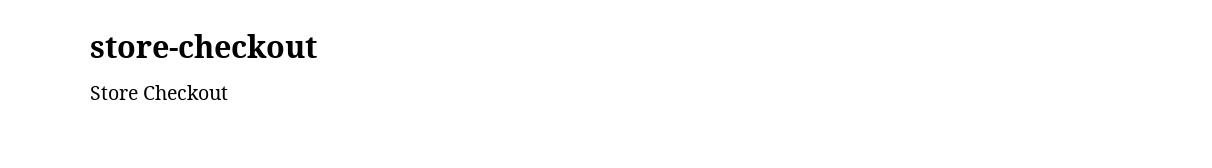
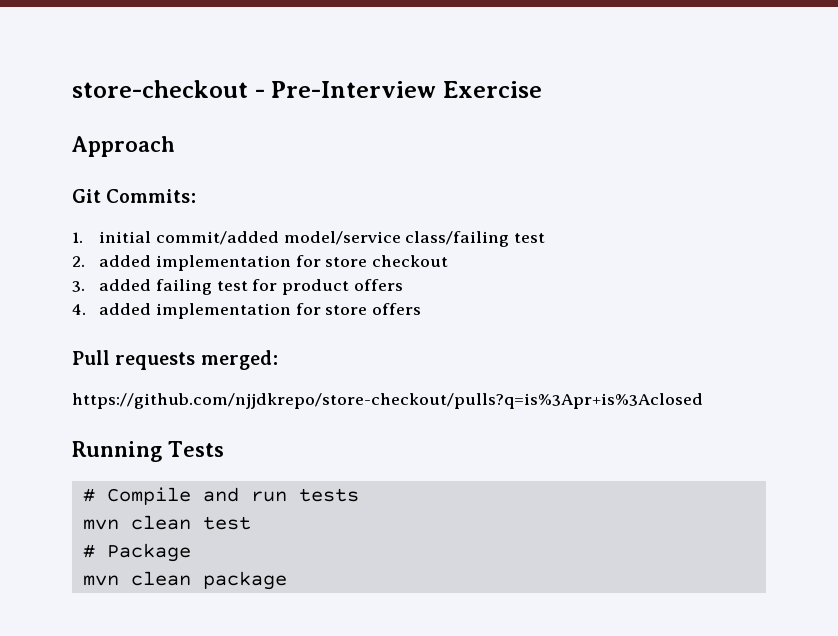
- store-checkout
- Store Checkout
+ store-checkout - Pre-Interview Exercise
+ Approach
+ Git Commits:
+ 1. initial commit/added model/service class/failing test
+ 2. added implementation for store checkout
+ 3. added failing test for product offers
+ 4. added implementation for store offers
+ Pull requests merged:
+ https://github.com/njjdkrepo/store-checkout/pulls?q=is%3Apr+is%3Aclosed
+ Running Tests
+ # Compile and run tests
+ mvn clean test
+ # Package
+ mvn clean package

